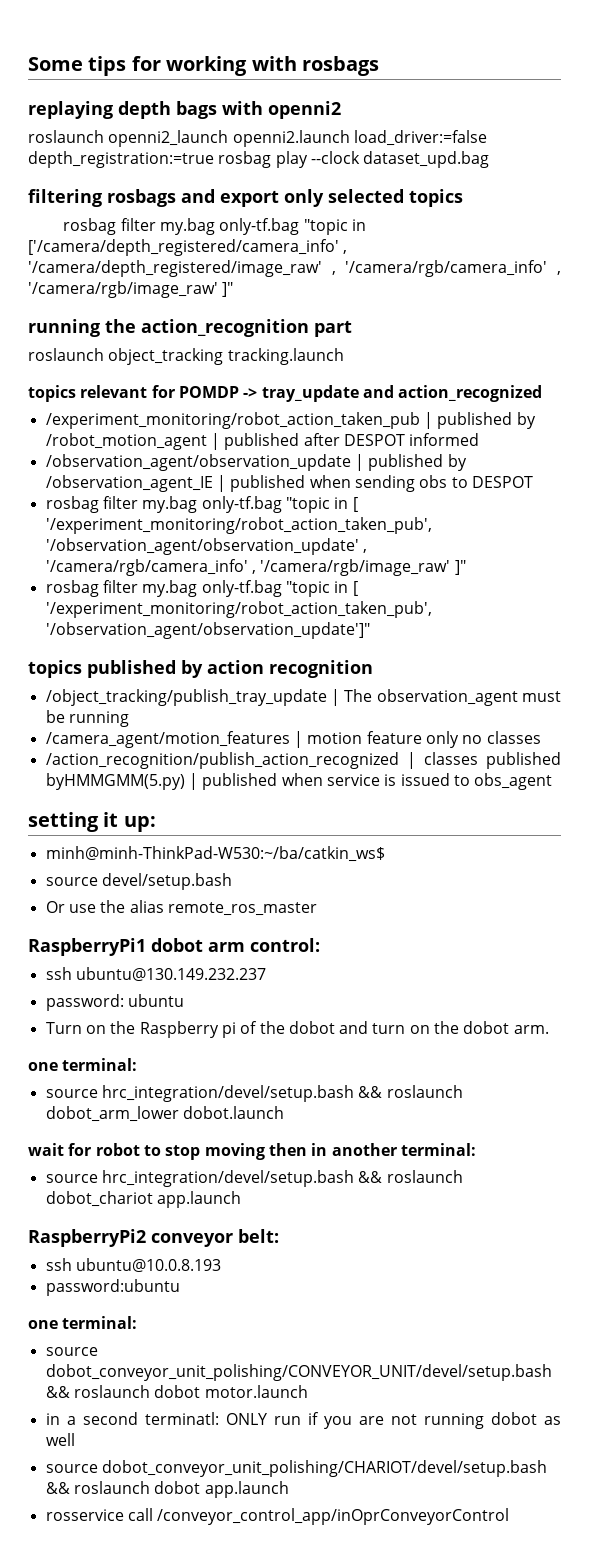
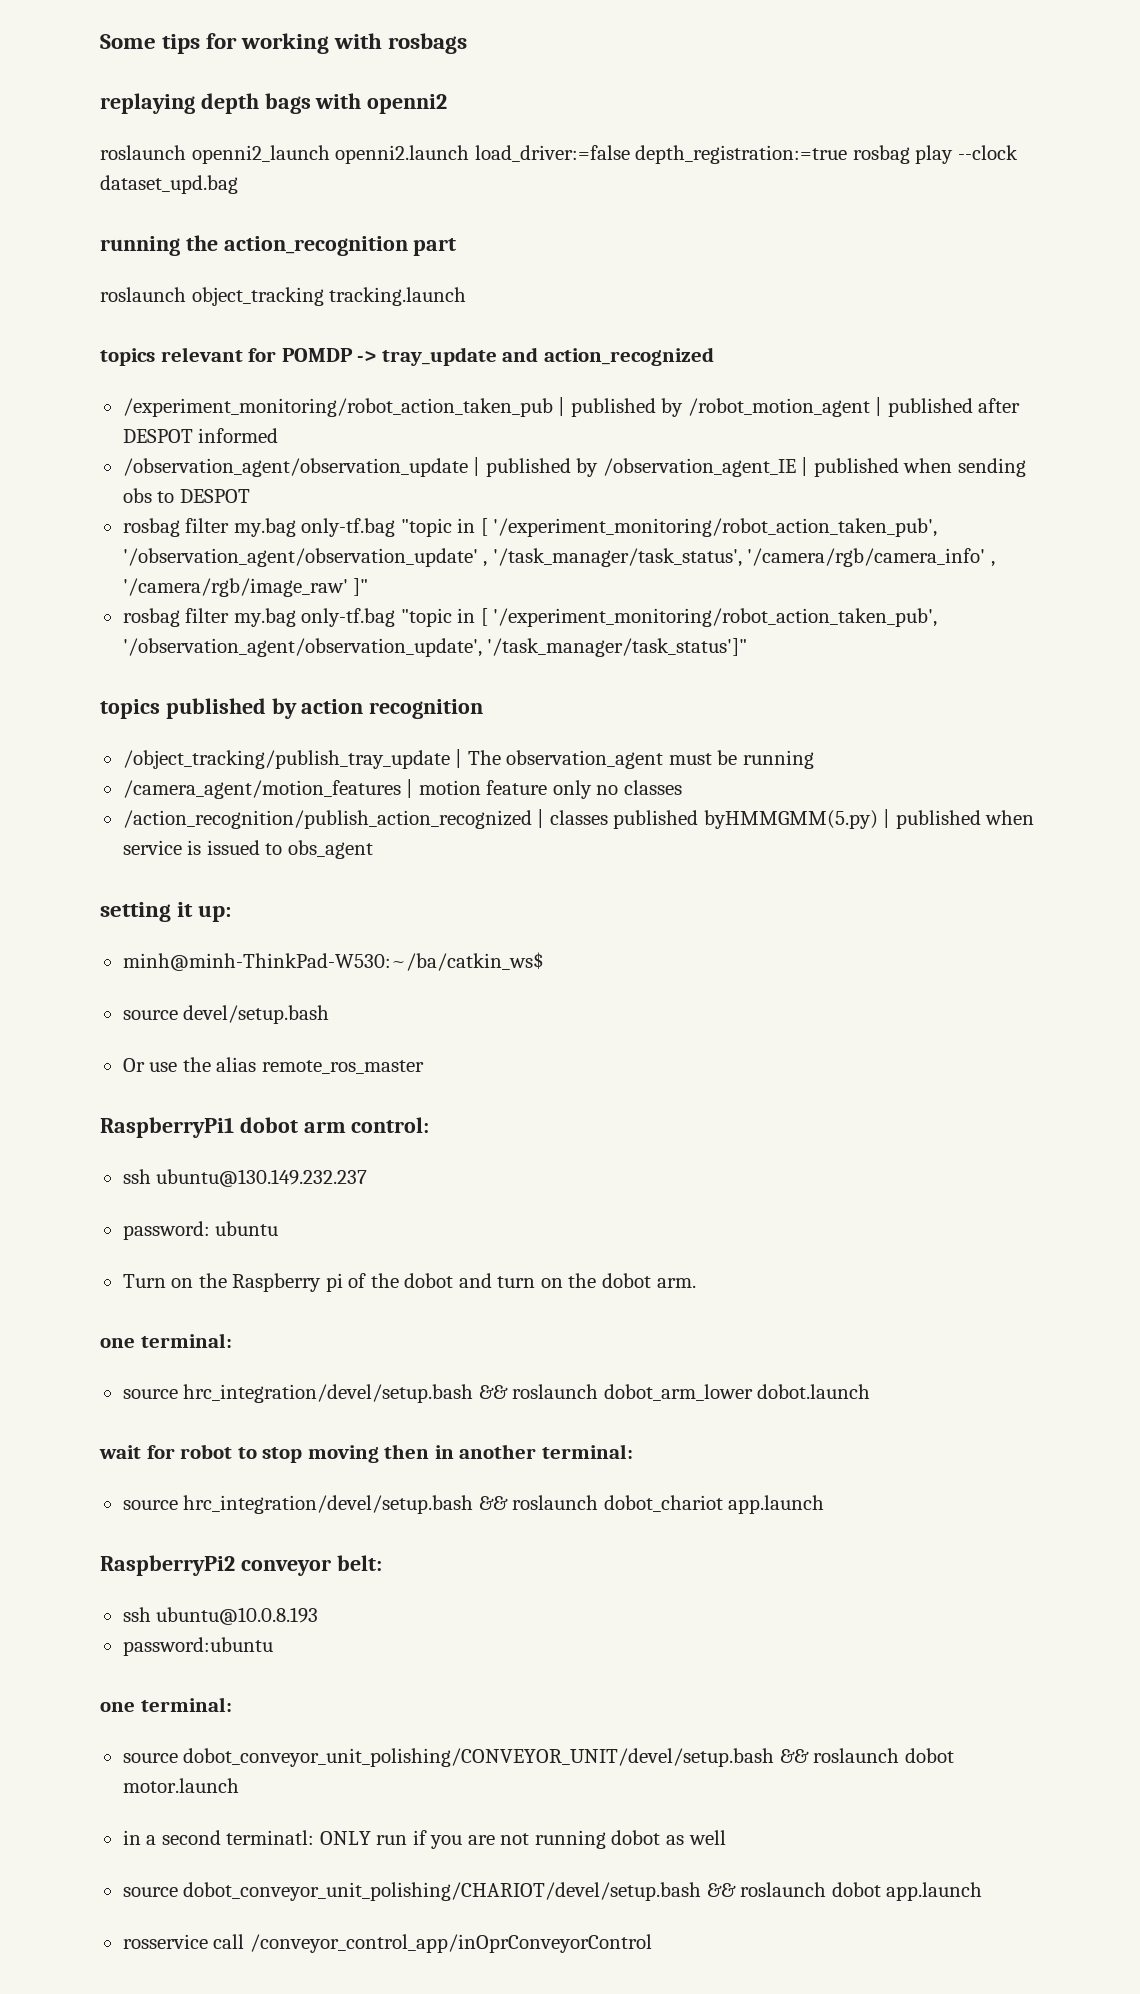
- filtering rosbags and export only selected topics
- rosbag filter my.bag only-tf.bag "topic in ['/camera/depth_registered/camera_info' , '/camera/depth_registered/image_raw' , '/camera/rgb/camera_info' , '/camera/rgb/image_raw' ]"
- rosbag filter my.bag only-tf.bag "topic in [ '/experiment_monitoring/robot_action_taken_pub', '/observation_agent/observation_update' , '/camera/rgb/camera_info' , '/camera/rgb/image_raw' ]"
+ rosbag filter my.bag only-tf.bag "topic in [ '/experiment_monitoring/robot_action_taken_pub', '/observation_agent/observation_update' , '/task_manager/task_status', '/camera/rgb/camera_info' , '/camera/rgb/image_raw' ]"
- rosbag filter my.bag only-tf.bag "topic in [ '/experiment_monitoring/robot_action_taken_pub', '/observation_agent/observation_update']"
+ rosbag filter my.bag only-tf.bag "topic in [ '/experiment_monitoring/robot_action_taken_pub', '/observation_agent/observation_update', '/task_manager/task_status']"

